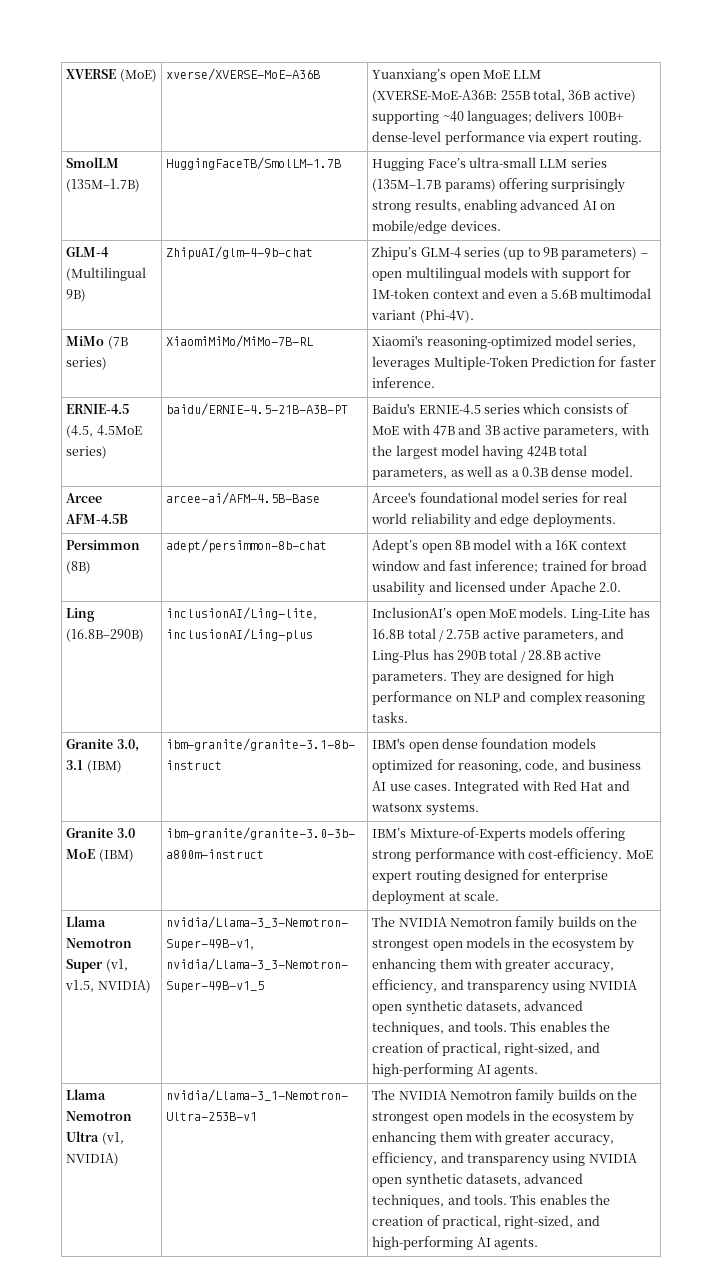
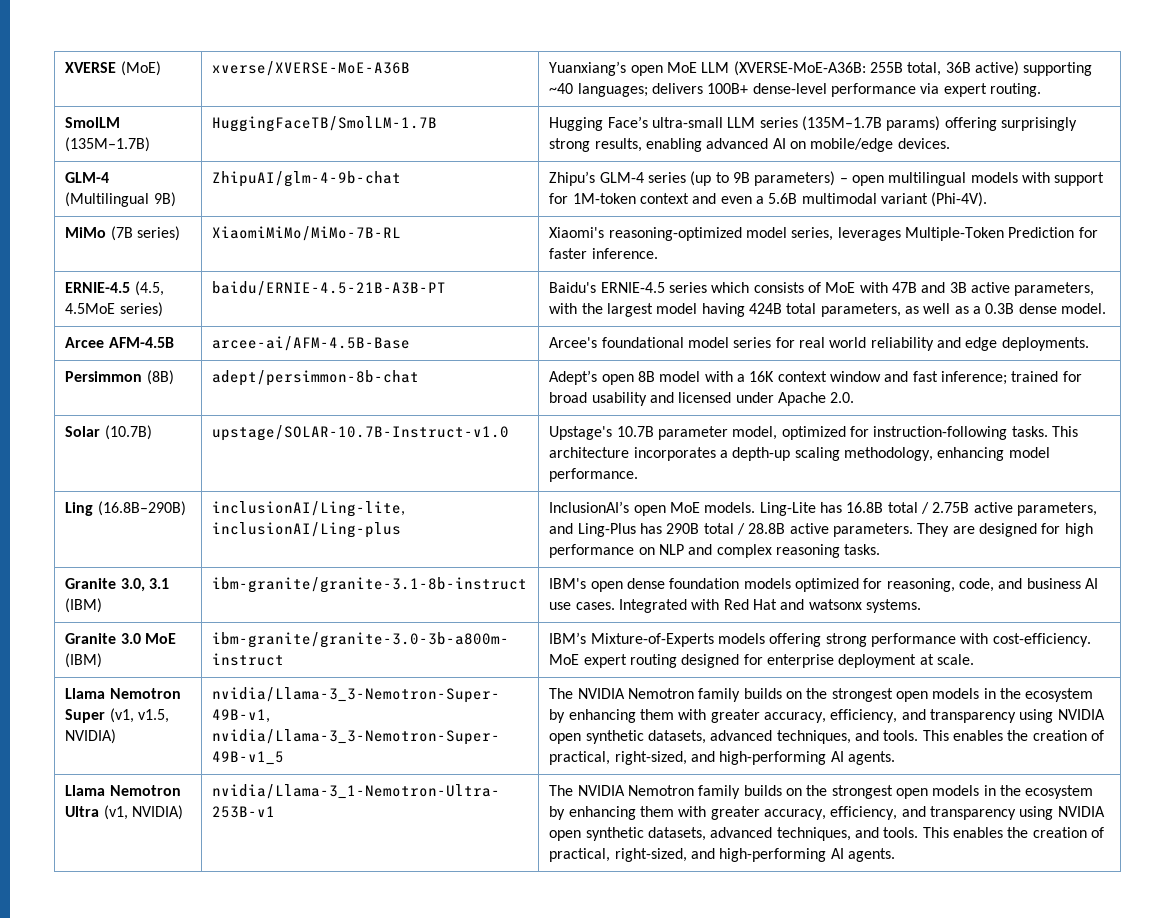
+ Solar (10.7B) | upstage/SOLAR-10.7B-Instruct-v1.0 | Upstage's 10.7B parameter model, optimized for instruction-following tasks. This architecture incorporates a depth-up scaling methodology, enhancing model performance.

